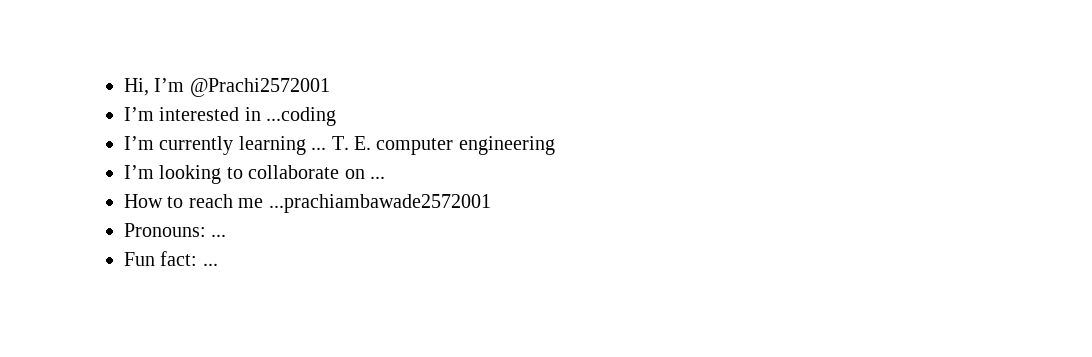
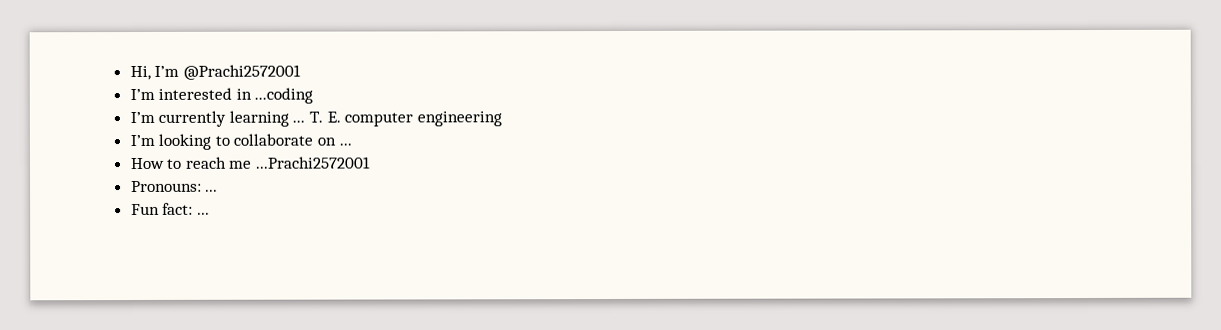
- How to reach me ...prachiambawade2572001
+ How to reach me ...Prachi2572001

